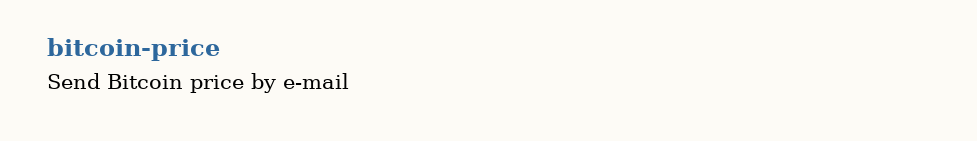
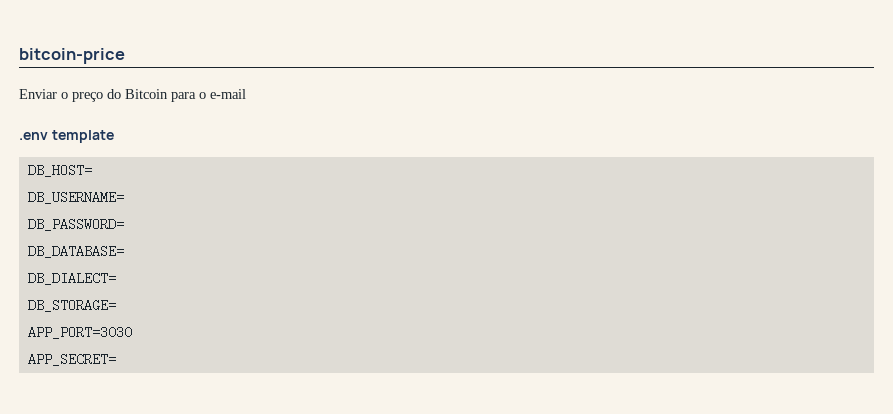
- Send Bitcoin price by e-mail
+ Enviar o preço do Bitcoin para o e-mail
+ .env template
+ DB_HOST=
+ DB_USERNAME=
+ DB_PASSWORD=
+ DB_DATABASE=
+ DB_DIALECT=
+ DB_STORAGE=
+ APP_PORT=3030
+ APP_SECRET=

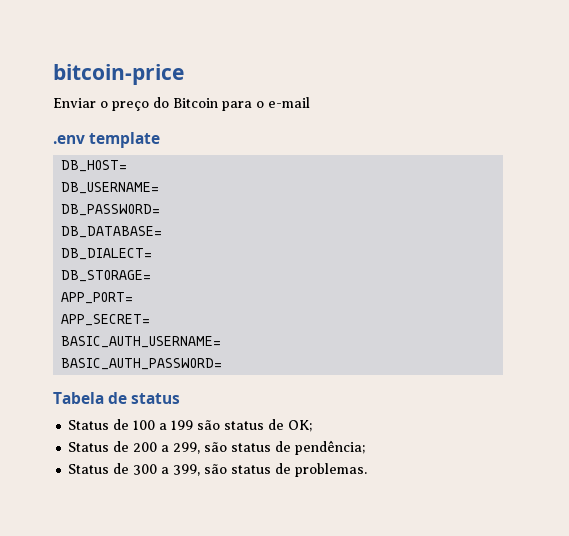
- APP_PORT=3030
+ APP_PORT=
+ BASIC_AUTH_USERNAME=
+ BASIC_AUTH_PASSWORD=
+ Tabela de status
+ Status de 100 a 199 são status de OK;
+ Status de 200 a 299, são status de pendência;
+ Status de 300 a 399, são status de problemas.

